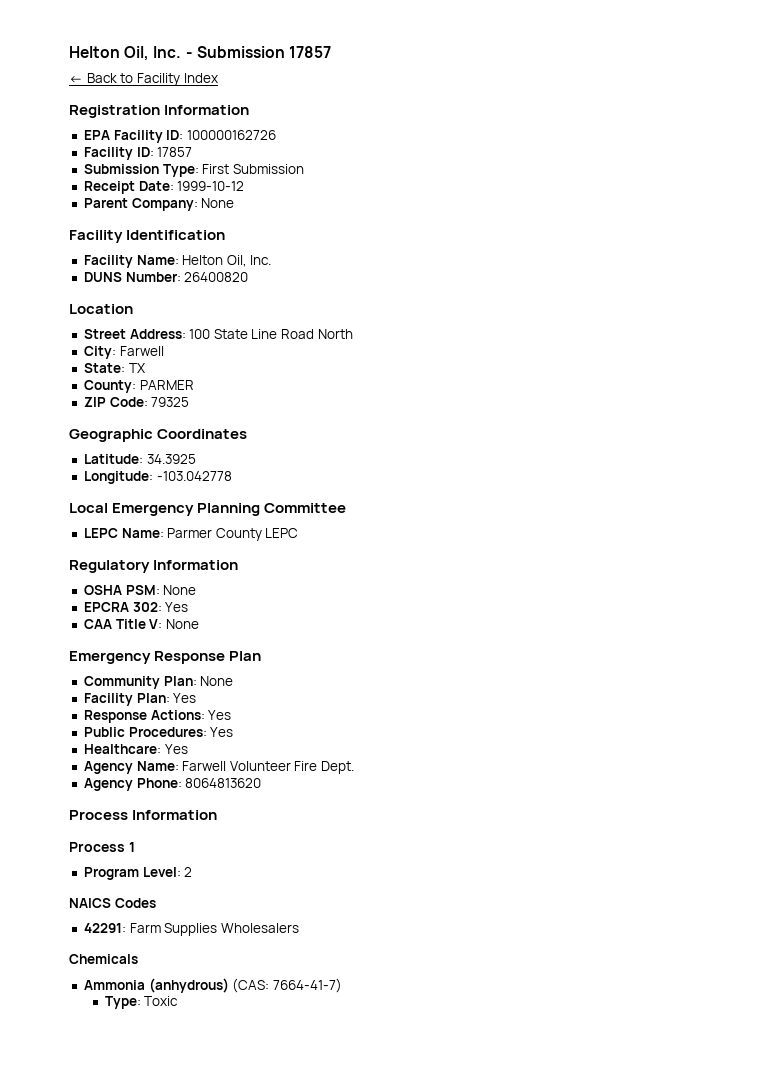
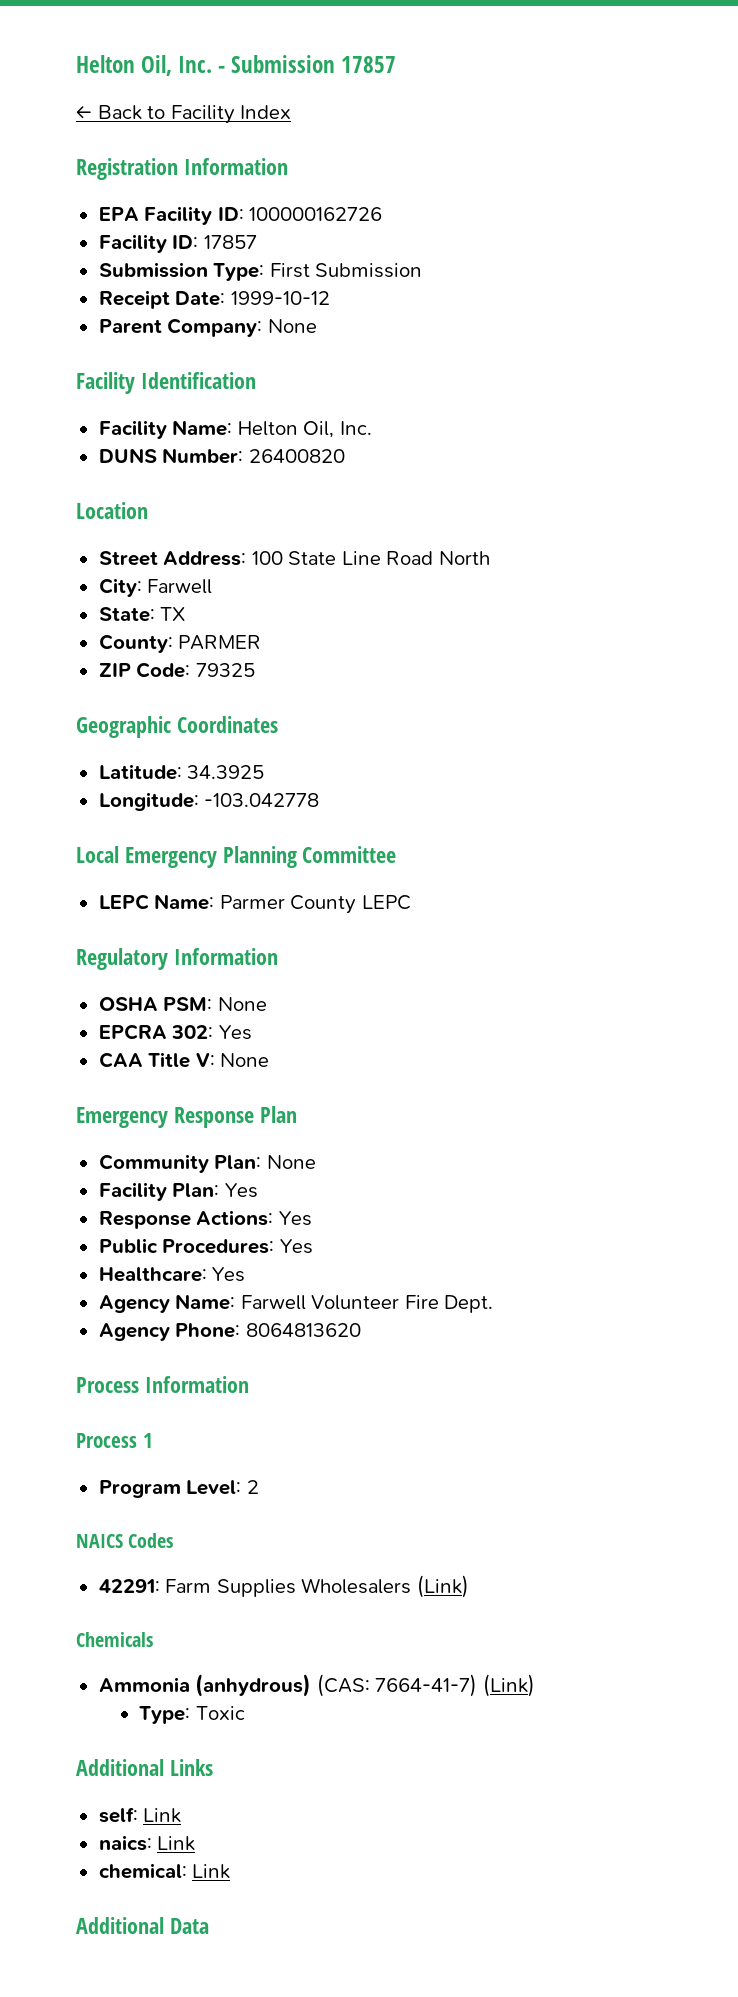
- 42291: Farm Supplies Wholesalers
+ 42291: Farm Supplies Wholesalers (Link)
- Ammonia (anhydrous) (CAS: 7664-41-7)
+ Ammonia (anhydrous) (CAS: 7664-41-7) (Link)
+ Additional Links
+ self: Link
+ naics: Link
+ chemical: Link
+ Additional Data

